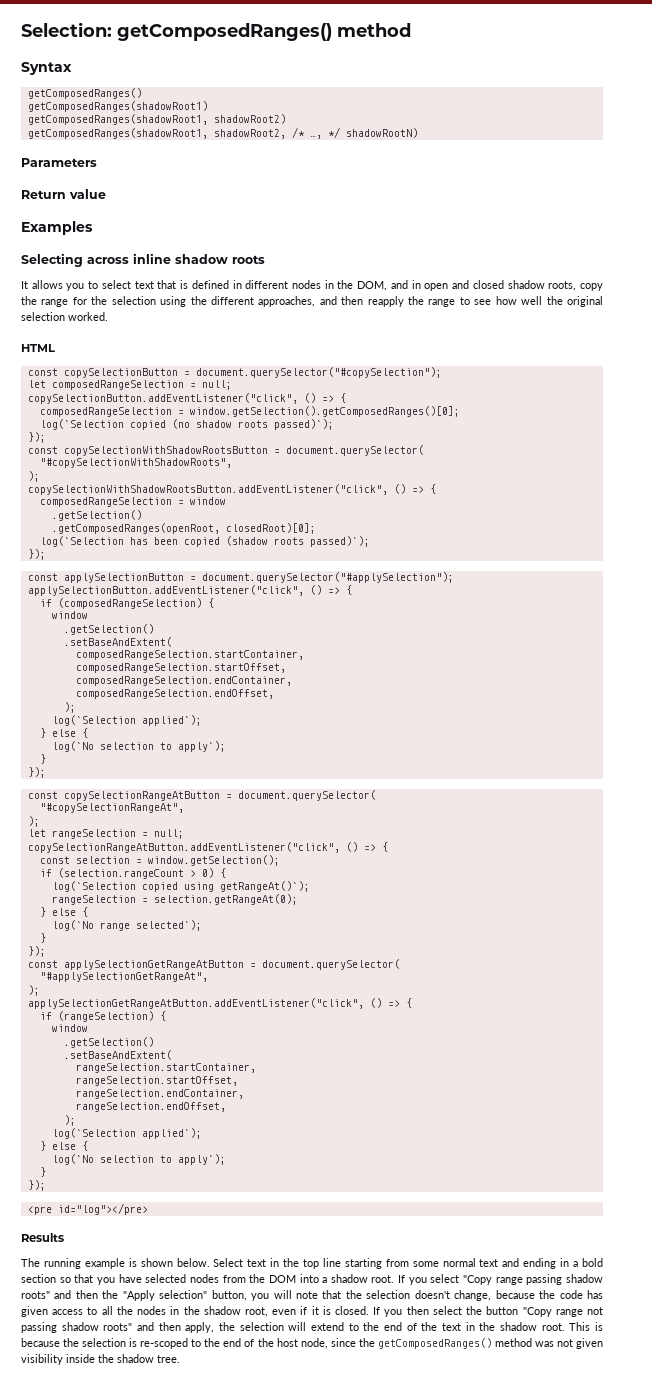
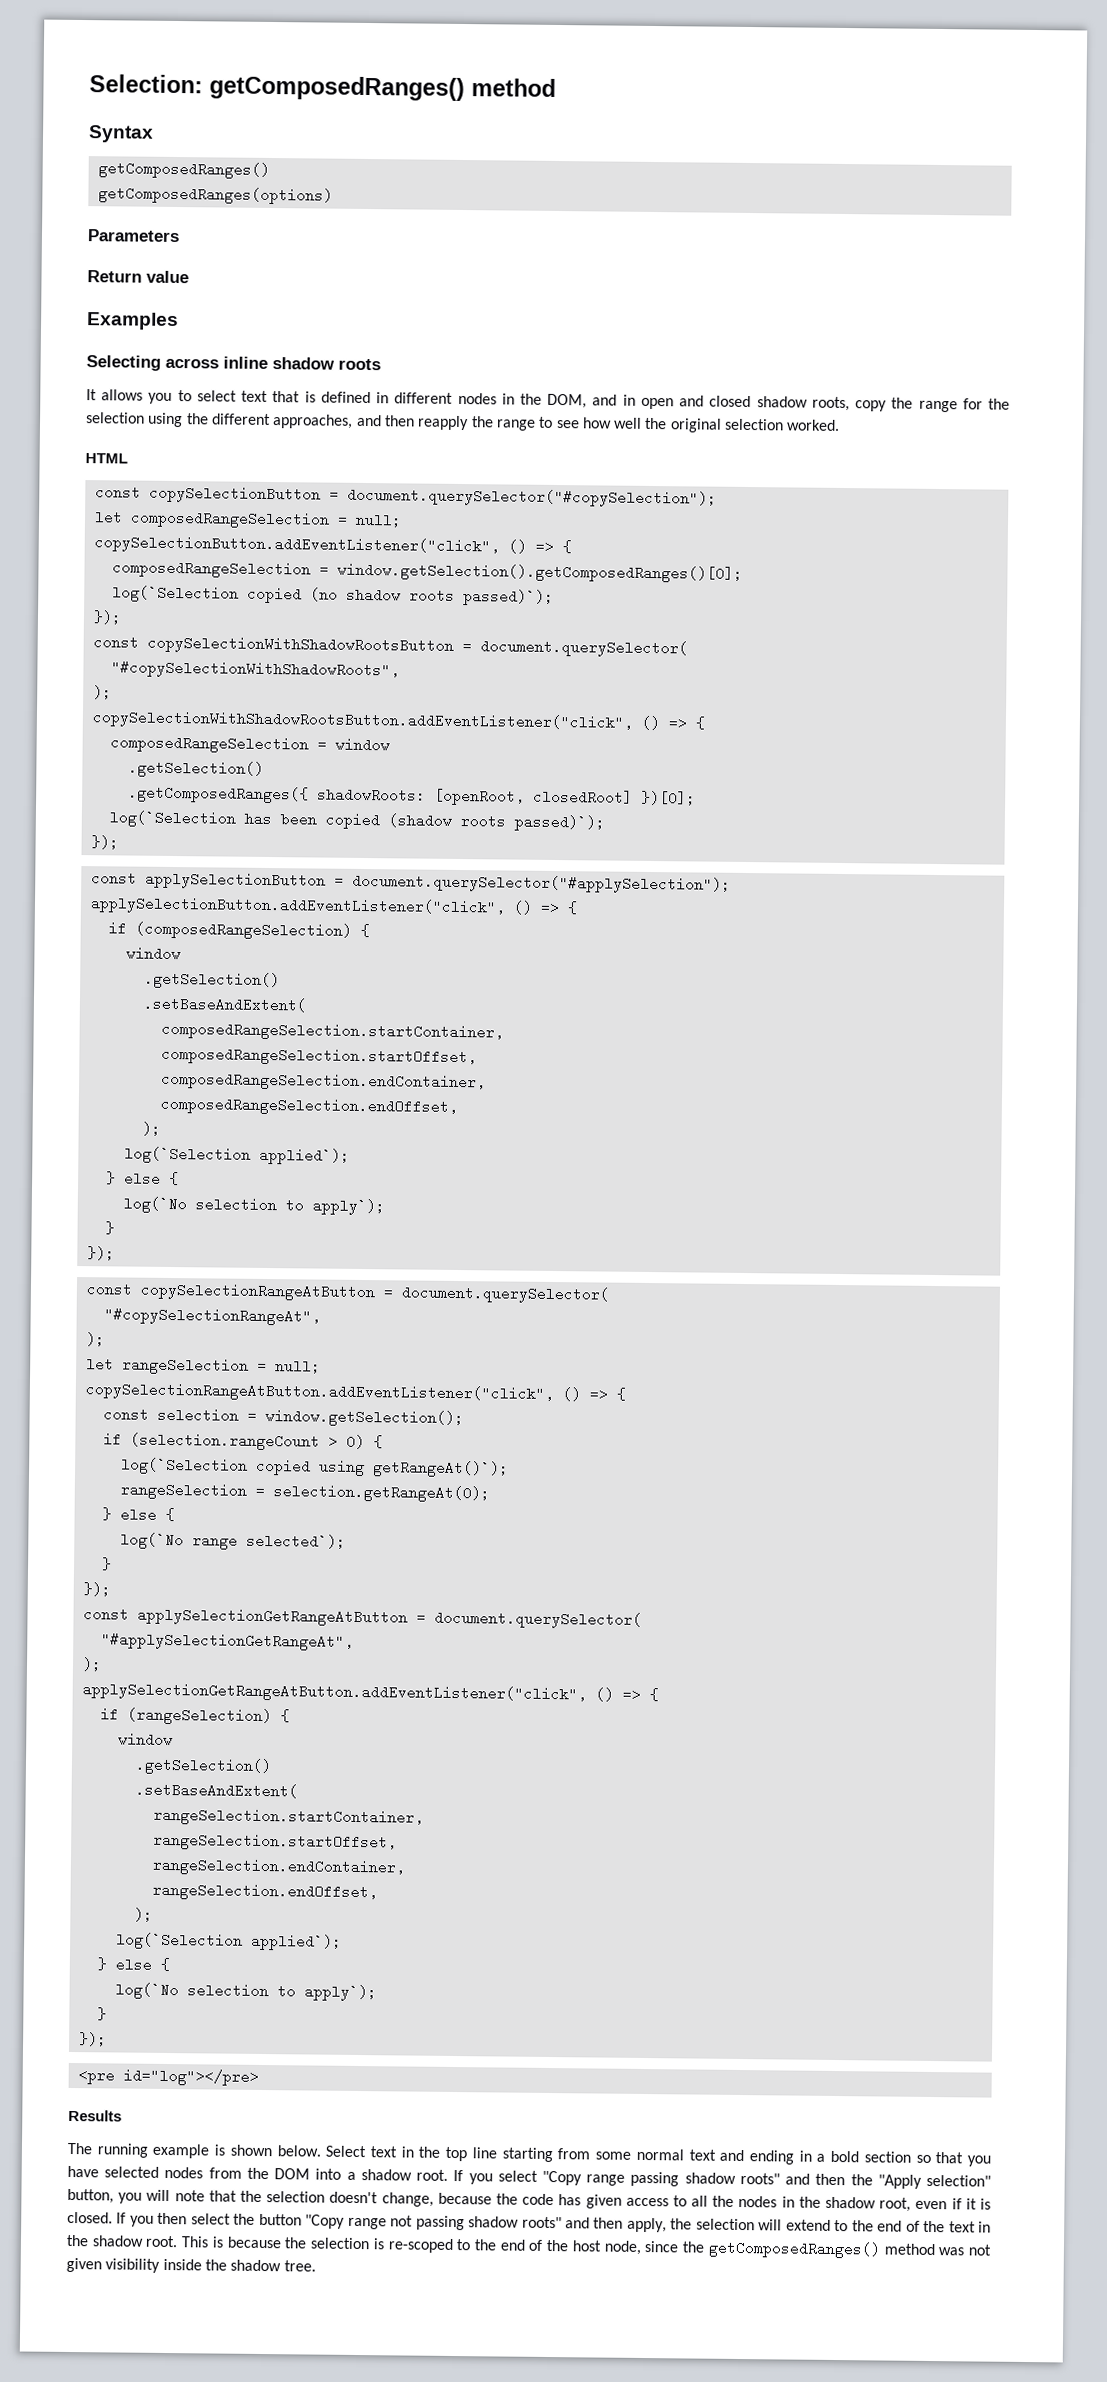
- getComposedRanges(shadowRoot1)
- getComposedRanges(shadowRoot1, shadowRoot2)
- getComposedRanges(shadowRoot1, shadowRoot2, /* …, */ shadowRootN)
+ getComposedRanges(options)
- .getComposedRanges(openRoot, closedRoot)[0];
+ .getComposedRanges({ shadowRoots: [openRoot, closedRoot] })[0];

